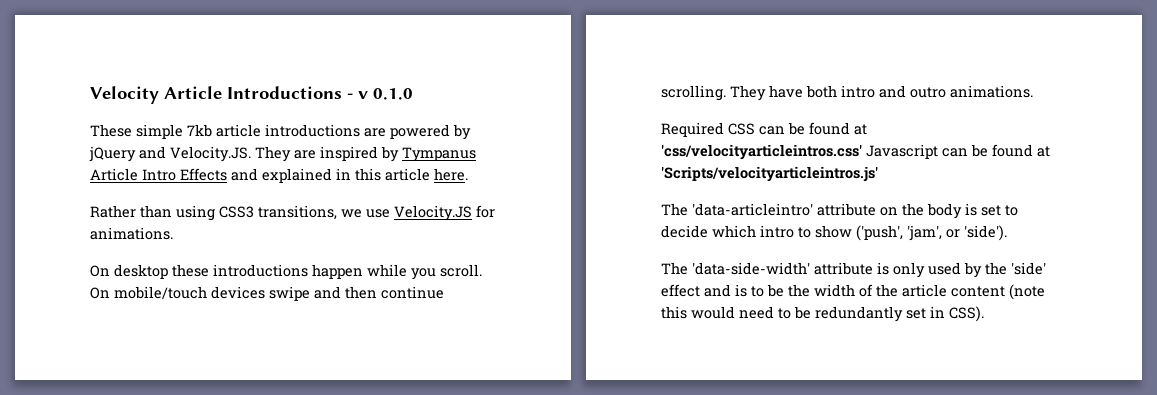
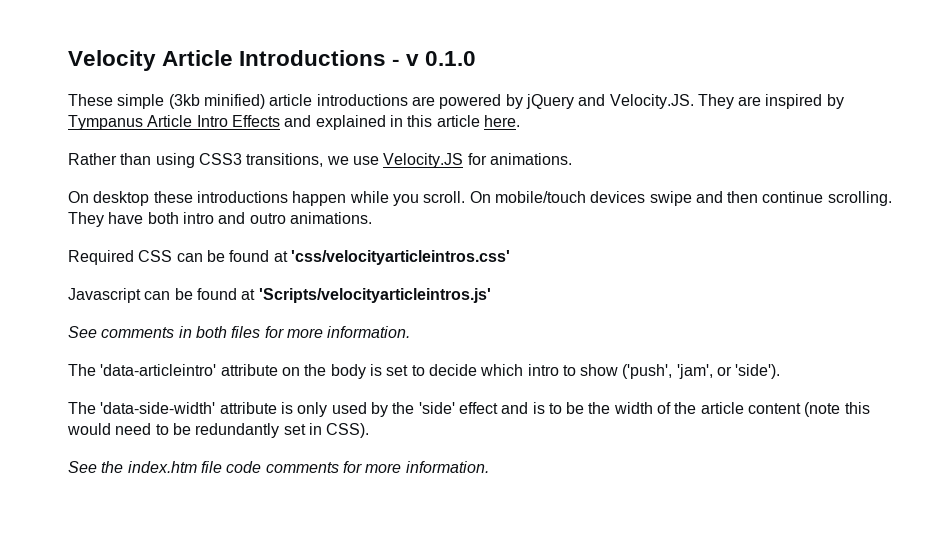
- These simple 7kb article introductions are powered by jQuery and Velocity.JS. They are inspired by Tympanus Article Intro Effects and explained in this article here.
+ These simple (3kb minified) article introductions are powered by jQuery and Velocity.JS. They are inspired by Tympanus Article Intro Effects and explained in this article here.
- Required CSS can be found at 'css/velocityarticleintros.css' Javascript can be found at 'Scripts/velocityarticleintros.js'
+ Required CSS can be found at 'css/velocityarticleintros.css'
+ Javascript can be found at 'Scripts/velocityarticleintros.js'
+ See comments in both files for more information.
+ See the index.htm file code comments for more information.

